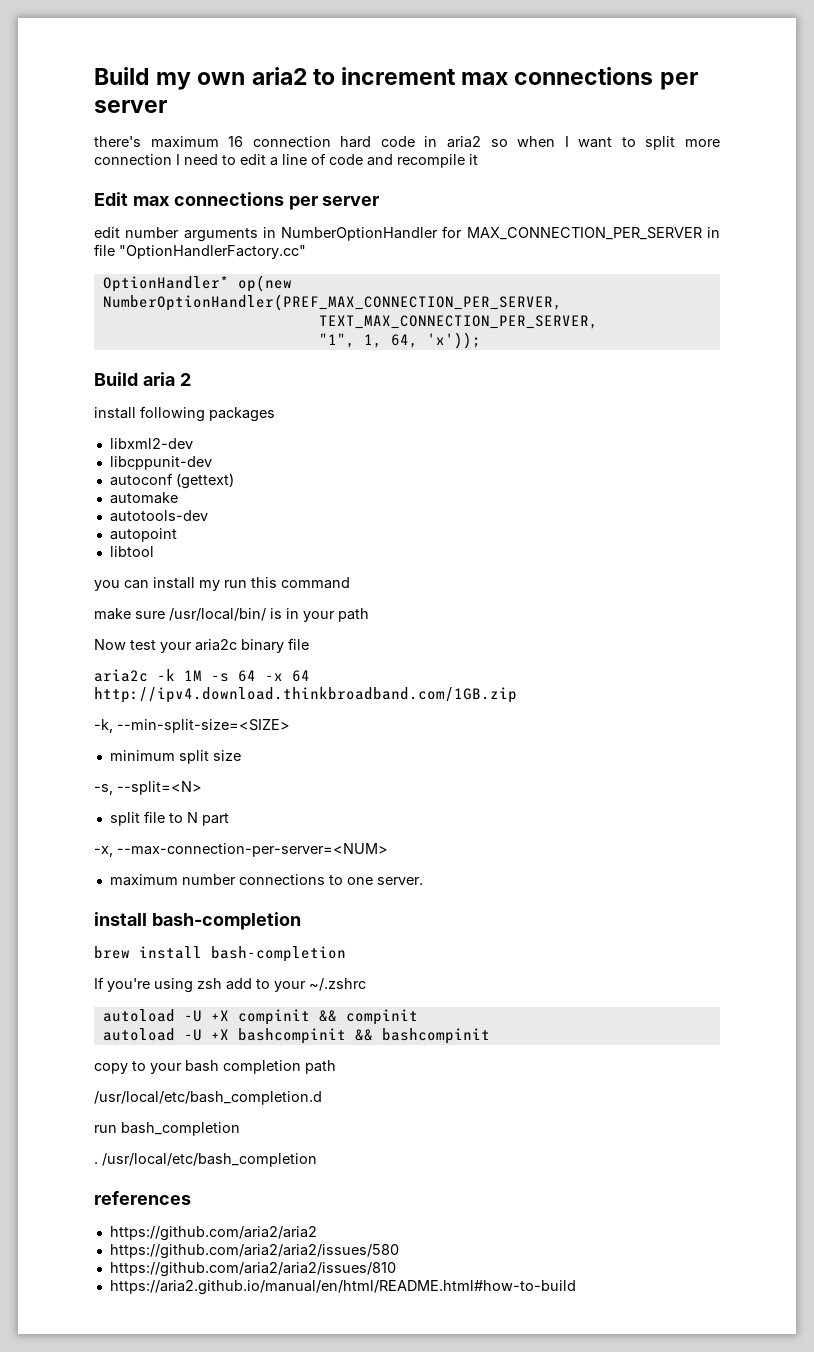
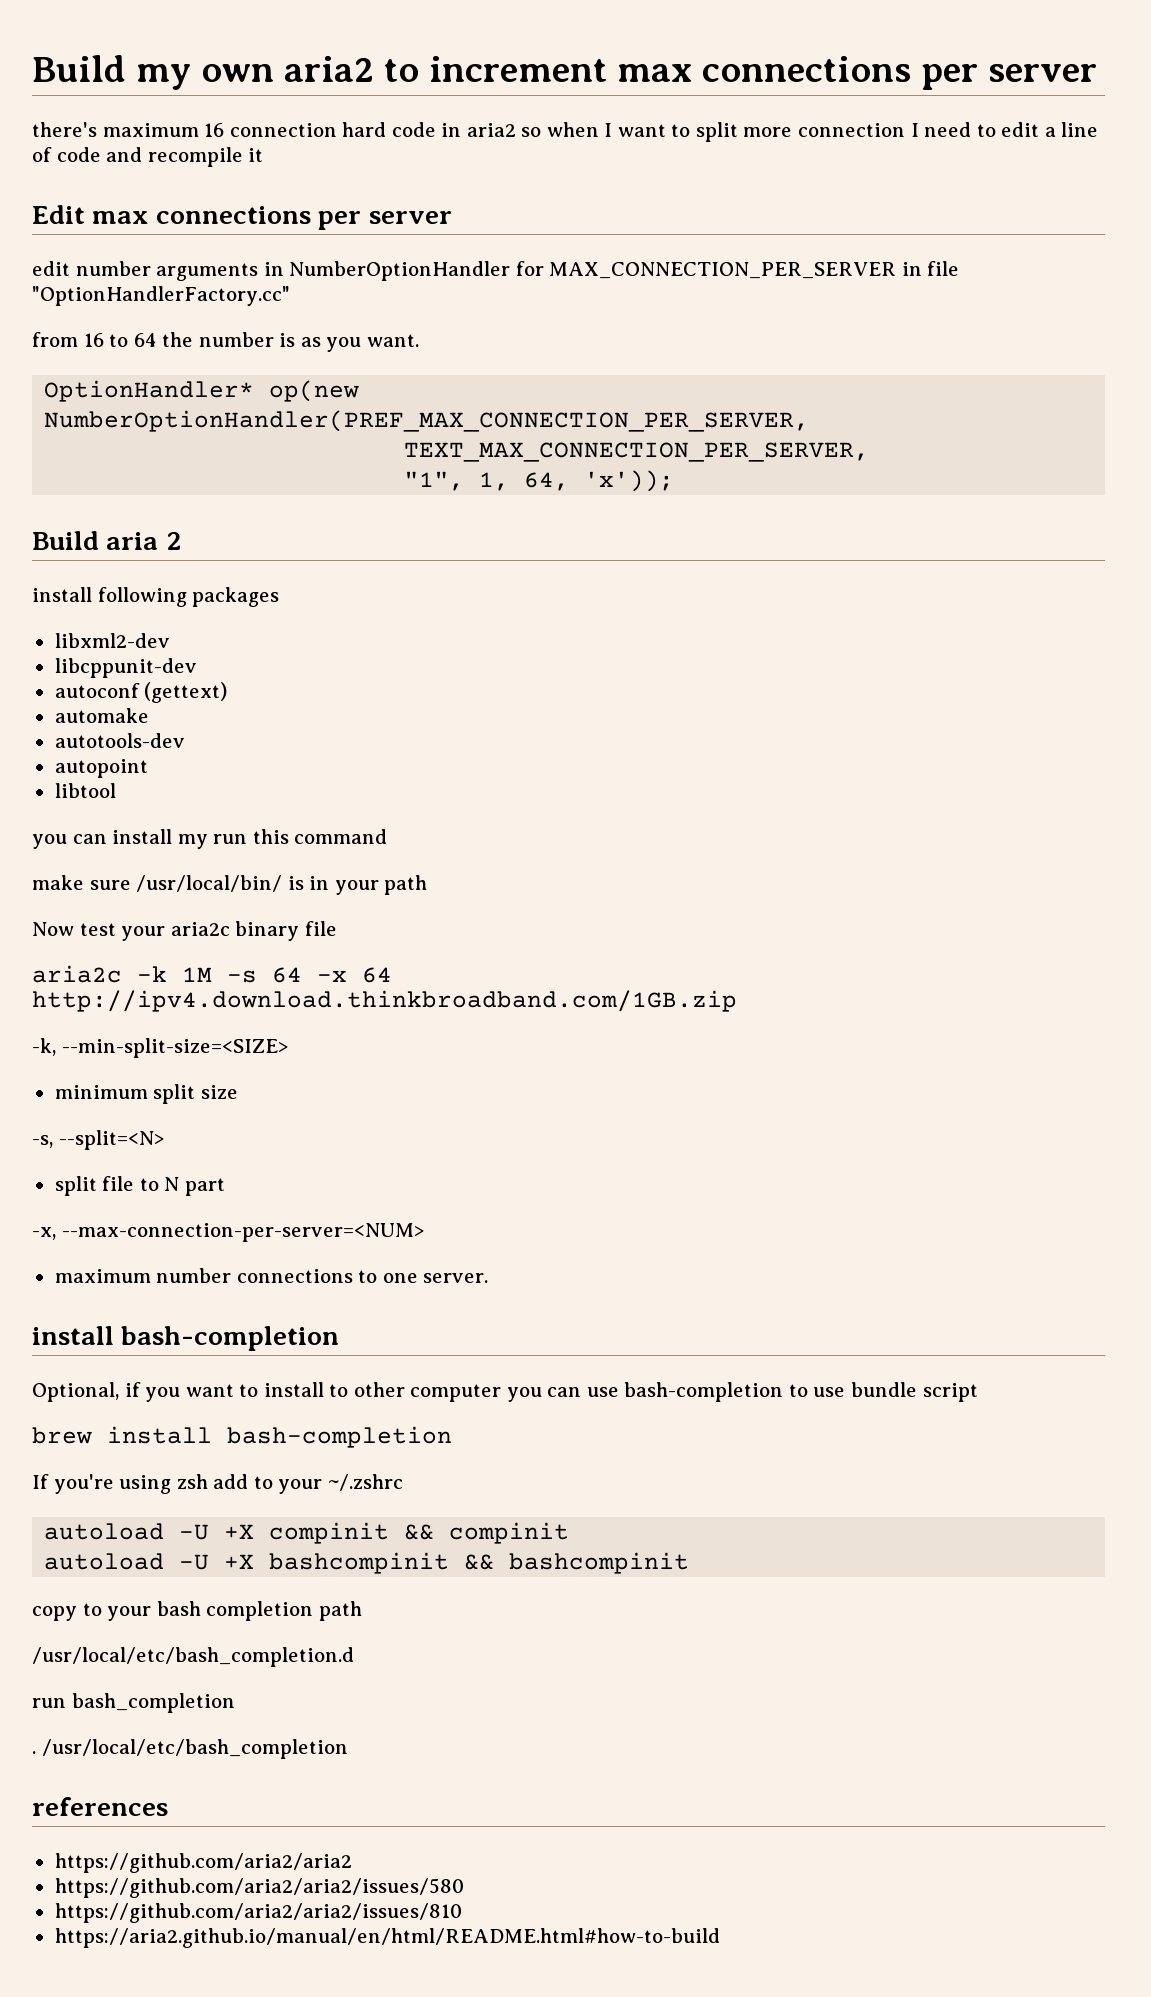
+ from 16 to 64 the number is as you want.
+ Optional, if you want to install to other computer you can use bash-completion to use bundle script

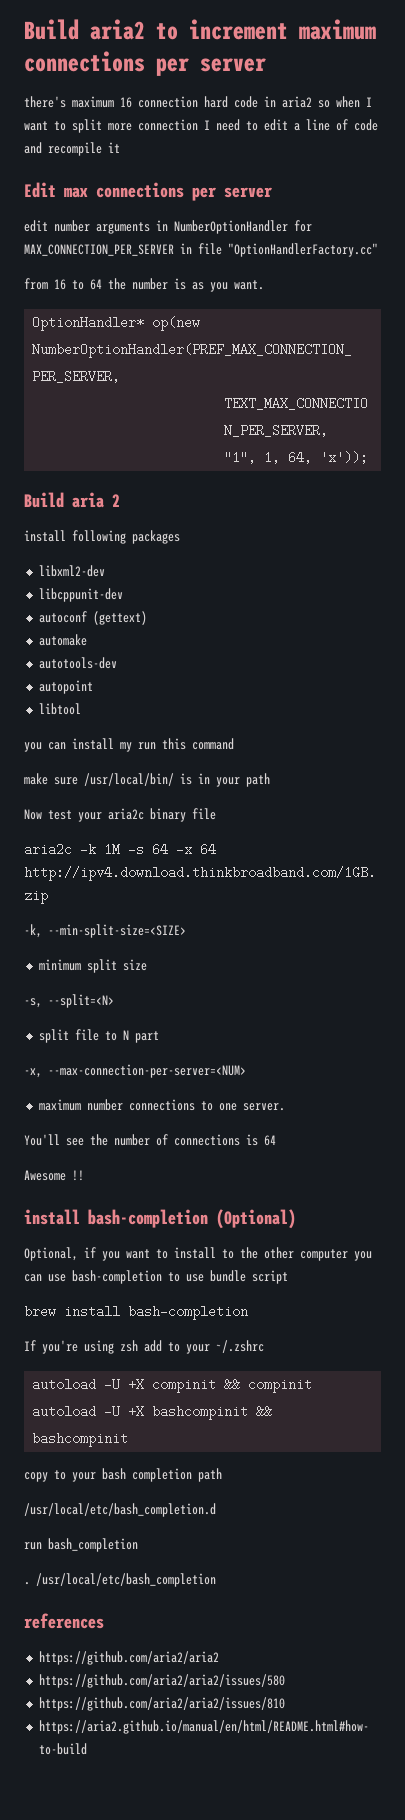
- Build my own aria2 to increment max connections per server
+ Build aria2 to increment maximum connections per server
  maximum number connections to one server.
- install bash-completion
+ You'll see the number of connections is 64
+ Awesome !!
+ install bash-completion (Optional)
- Optional, if you want to install to other computer you can use bash-completion to use bundle script
+ Optional, if you want to install to the other computer you can use bash-completion to use bundle script

